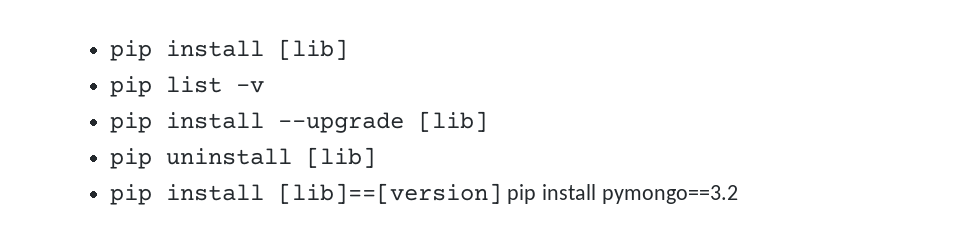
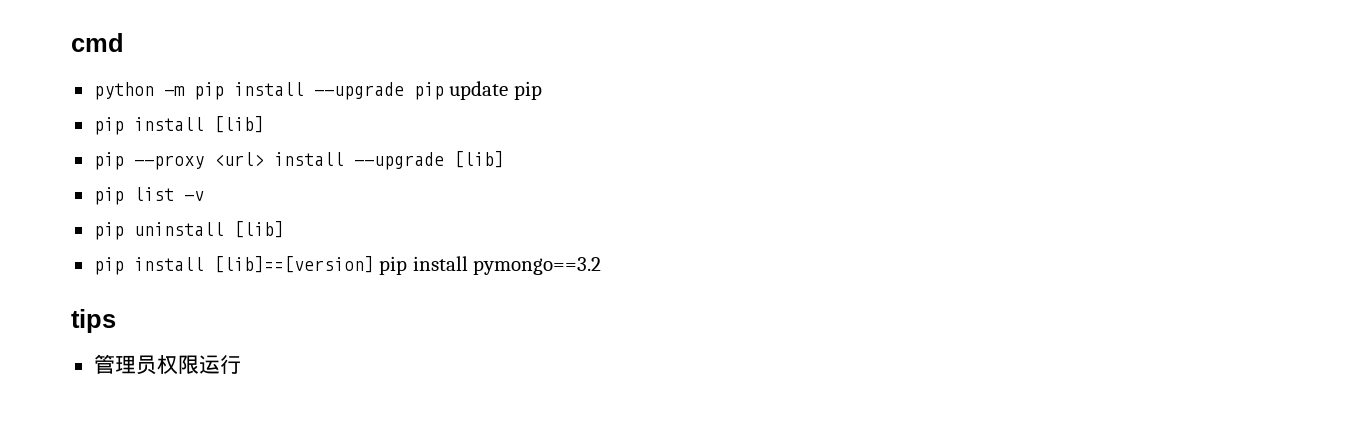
+ cmd
+ python -m pip install --upgrade pip update pip
- pip list -v
- pip install --upgrade [lib]
+ pip --proxy <url> install --upgrade [lib]
+ pip list -v
+ tips
+ 管理员权限运行

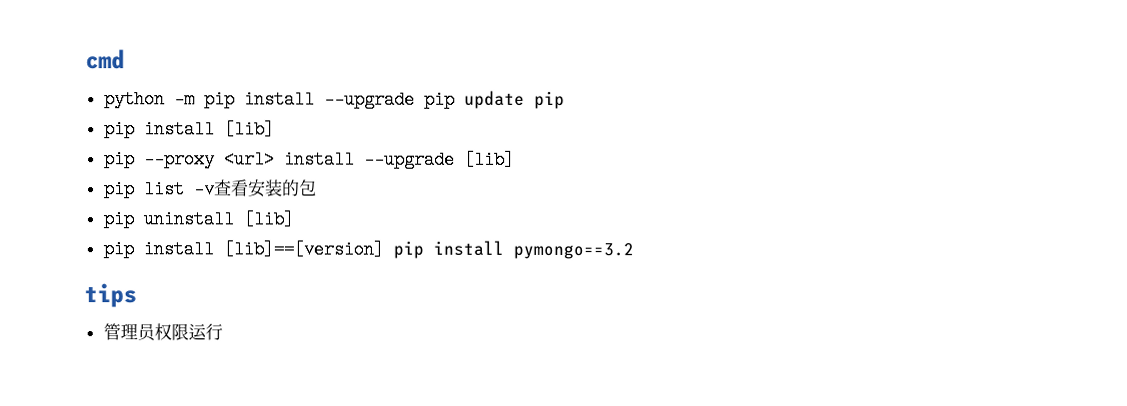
- pip list -v
+ pip list -v查看安装的包

